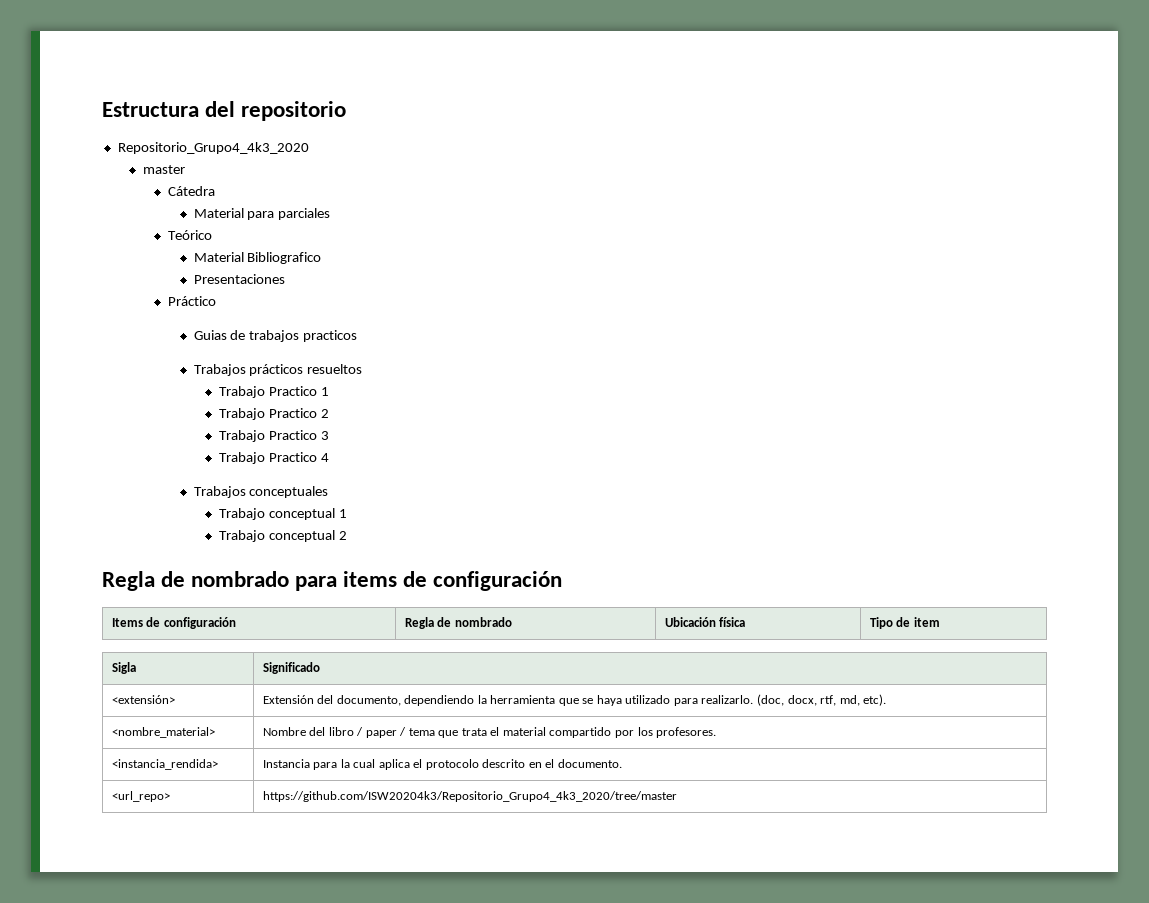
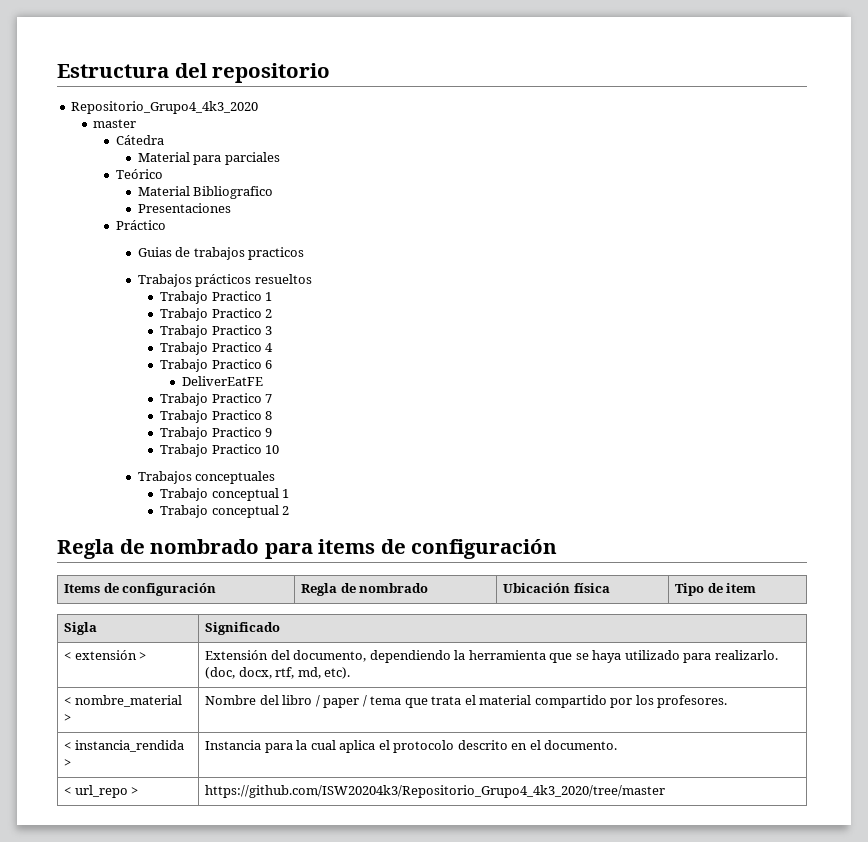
+ Trabajo Practico 6
+ DeliverEatFE
+ Trabajo Practico 7
+ Trabajo Practico 8
+ Trabajo Practico 9
+ Trabajo Practico 10
- <extensión> | Extensión del documento, dependiendo la herramienta que se haya utilizado para realizarlo. (doc, docx, rtf, md, etc).
+ < extensión > | Extensión del documento, dependiendo la herramienta que se haya utilizado para realizarlo. (doc, docx, rtf, md, etc).
- <nombre_material> | Nombre del libro / paper / tema que trata el material compartido por los profesores.
+ < nombre_material > | Nombre del libro / paper / tema que trata el material compartido por los profesores.
- <instancia_rendida> | Instancia para la cual aplica el protocolo descrito en el documento.
+ < instancia_rendida > | Instancia para la cual aplica el protocolo descrito en el documento.
- <url_repo> | https://github.com/ISW20204k3/Repositorio_Grupo4_4k3_2020/tree/master
+ < url_repo > | https://github.com/ISW20204k3/Repositorio_Grupo4_4k3_2020/tree/master

